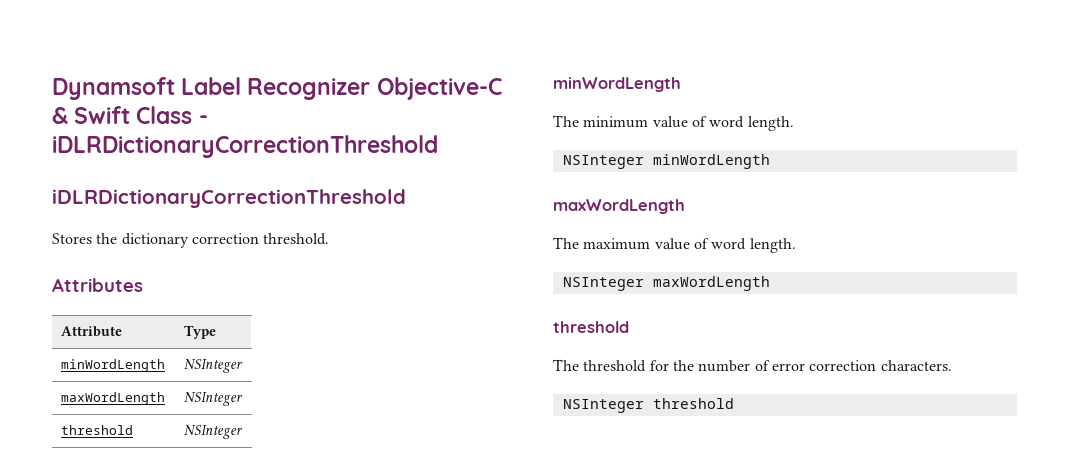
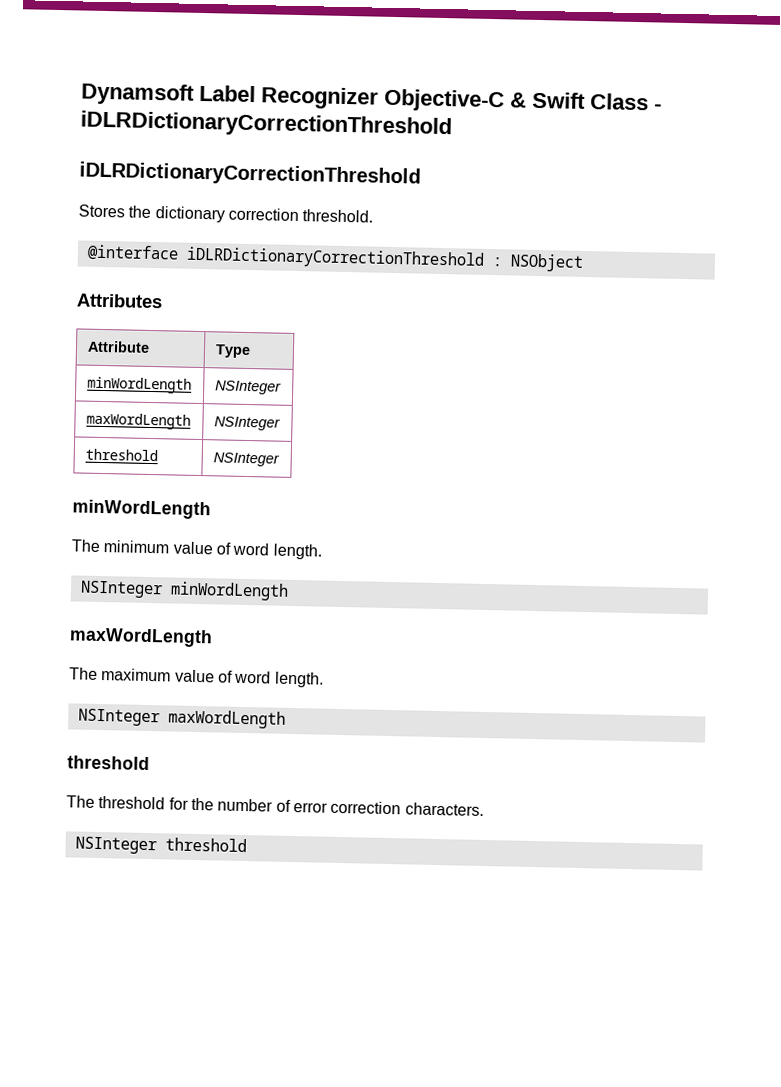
+ @interface iDLRDictionaryCorrectionThreshold : NSObject

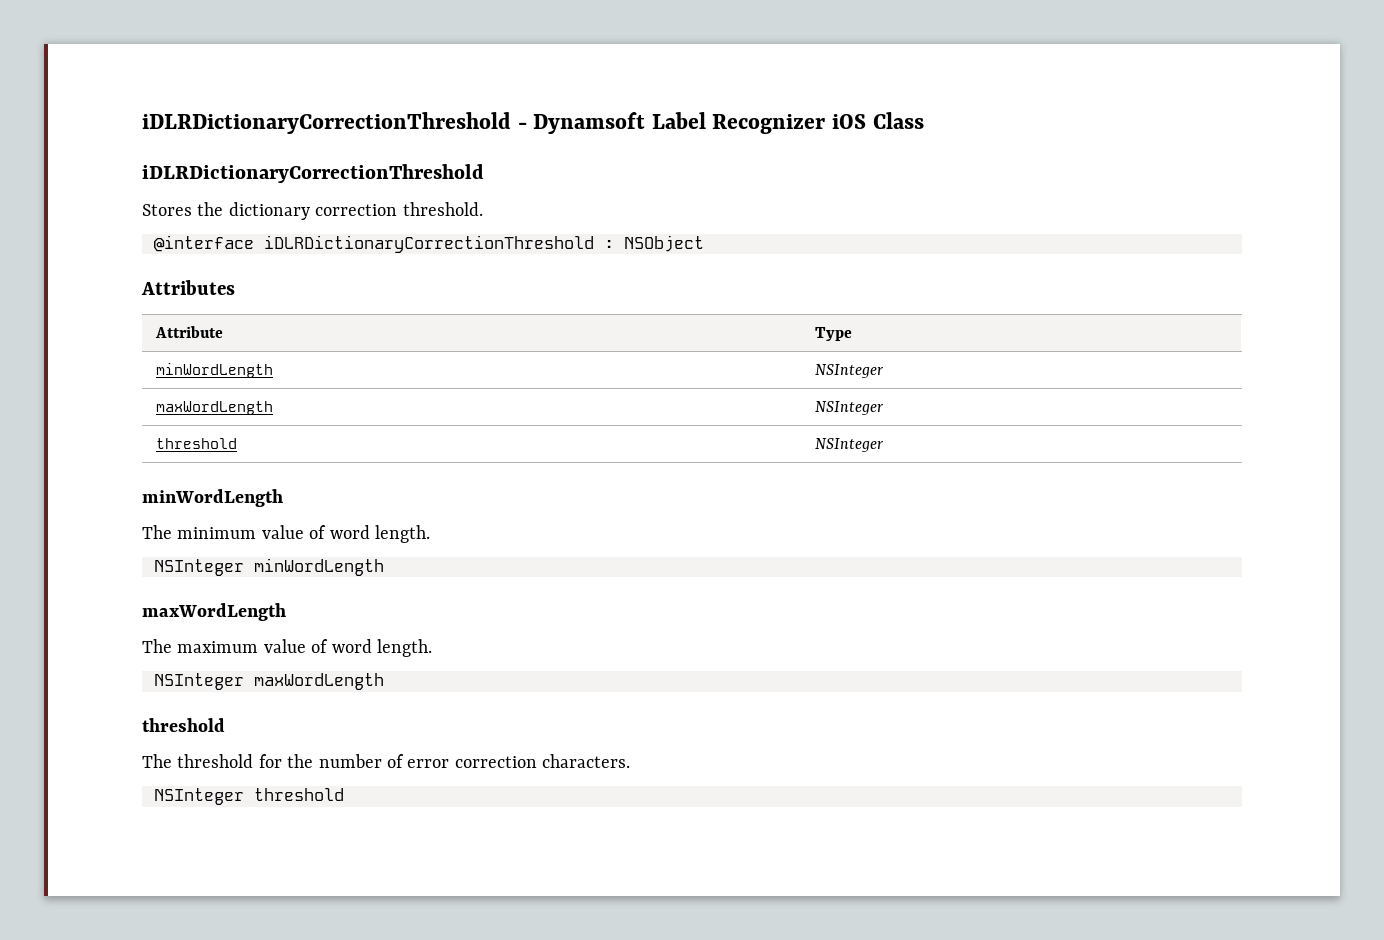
- Dynamsoft Label Recognizer Objective-C & Swift Class - iDLRDictionaryCorrectionThreshold
+ iDLRDictionaryCorrectionThreshold - Dynamsoft Label Recognizer iOS Class

